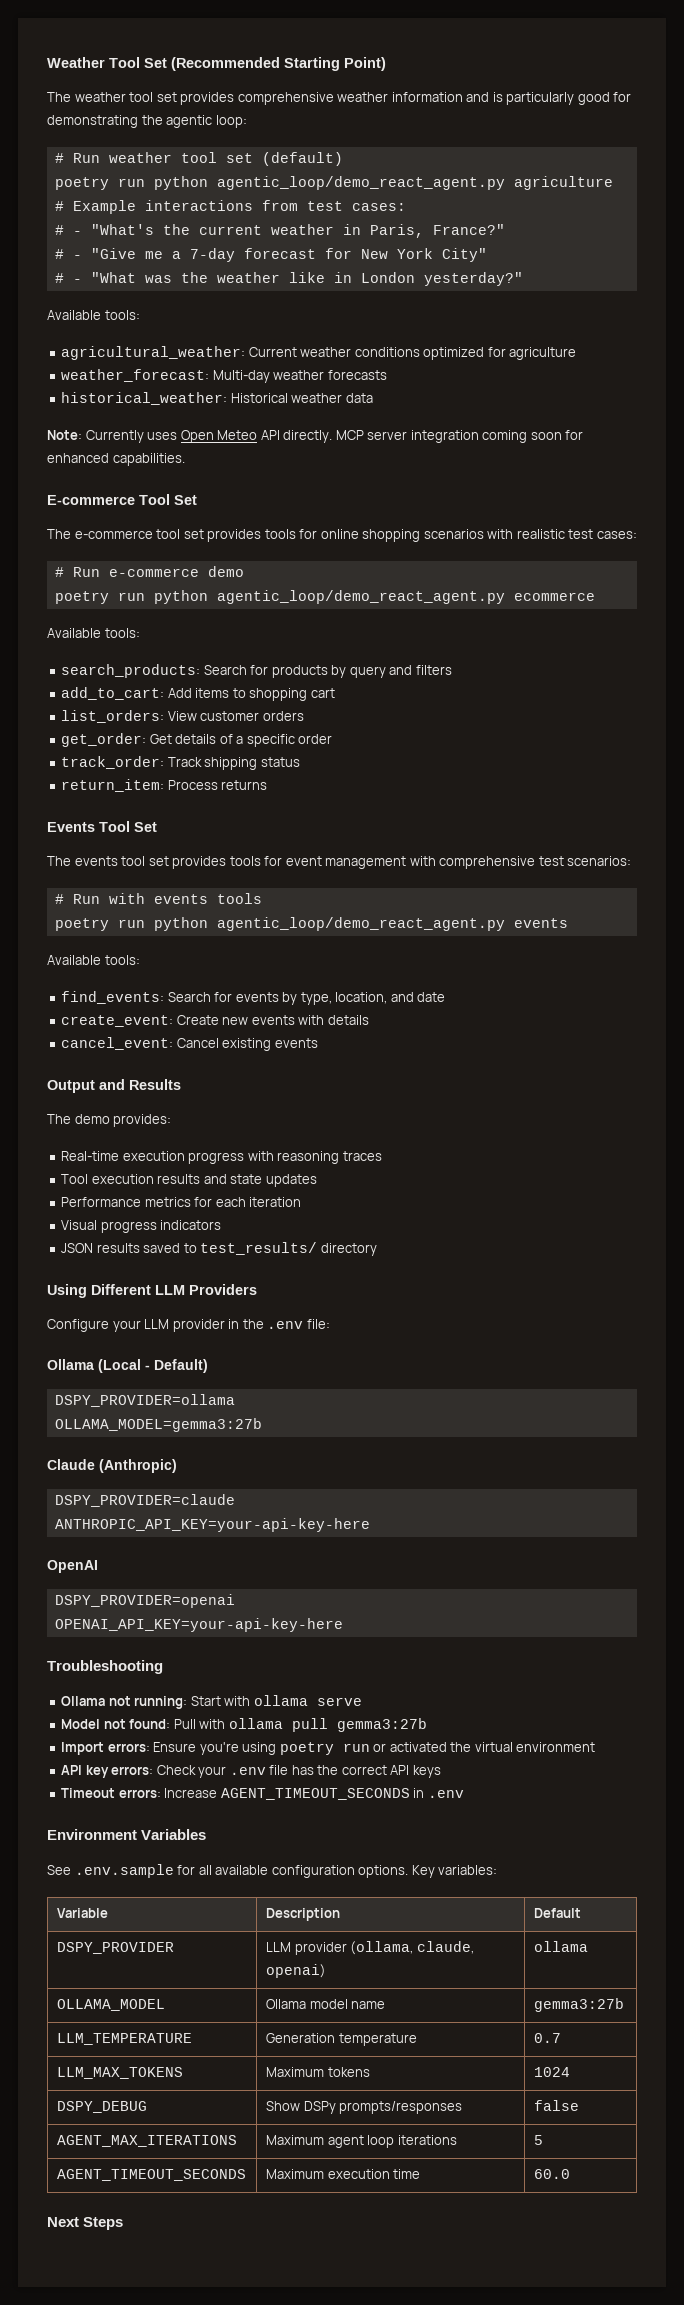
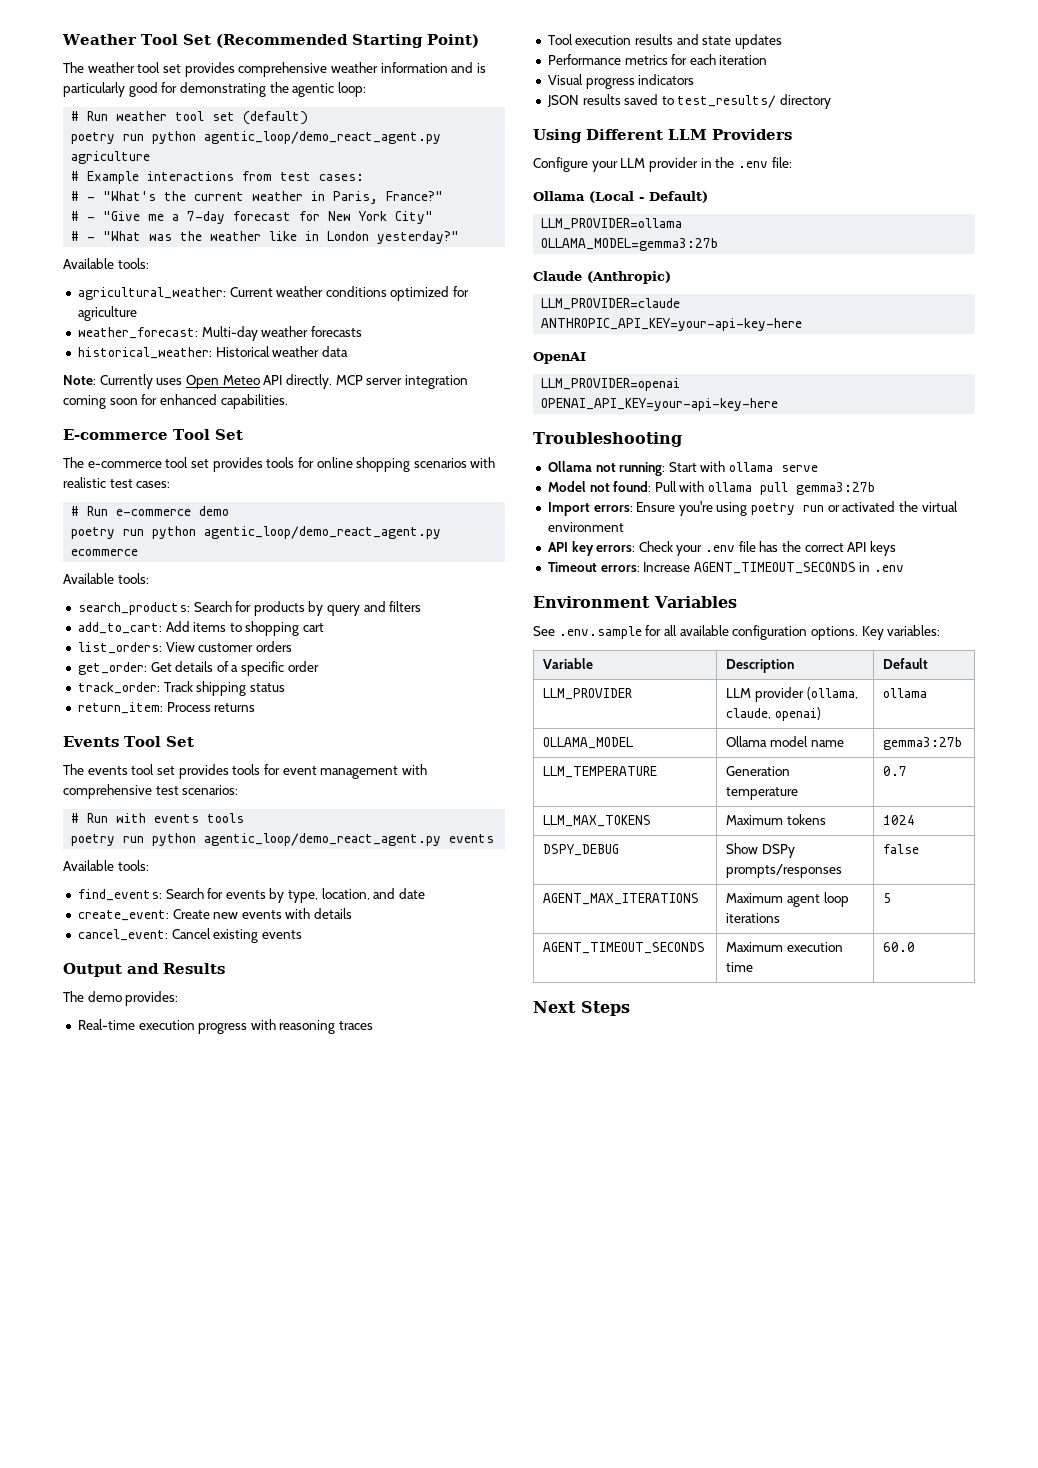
- DSPY_PROVIDER=ollama
+ LLM_PROVIDER=ollama
- DSPY_PROVIDER=claude
+ LLM_PROVIDER=claude
- DSPY_PROVIDER=openai
+ LLM_PROVIDER=openai
- DSPY_PROVIDER | LLM provider (ollama, claude, openai) | ollama
+ LLM_PROVIDER | LLM provider (ollama, claude, openai) | ollama

